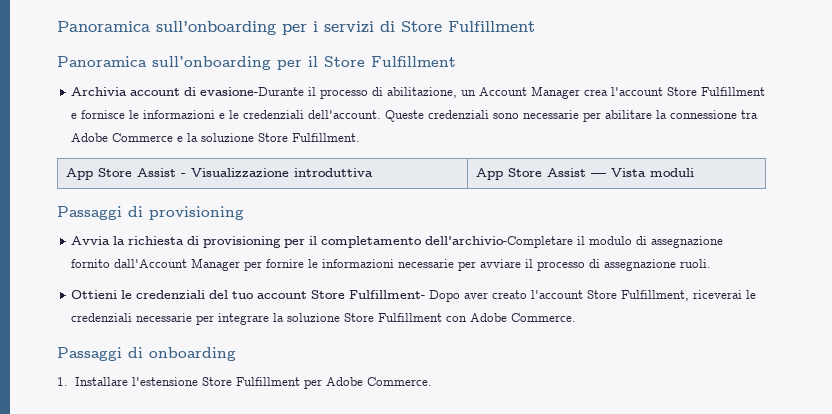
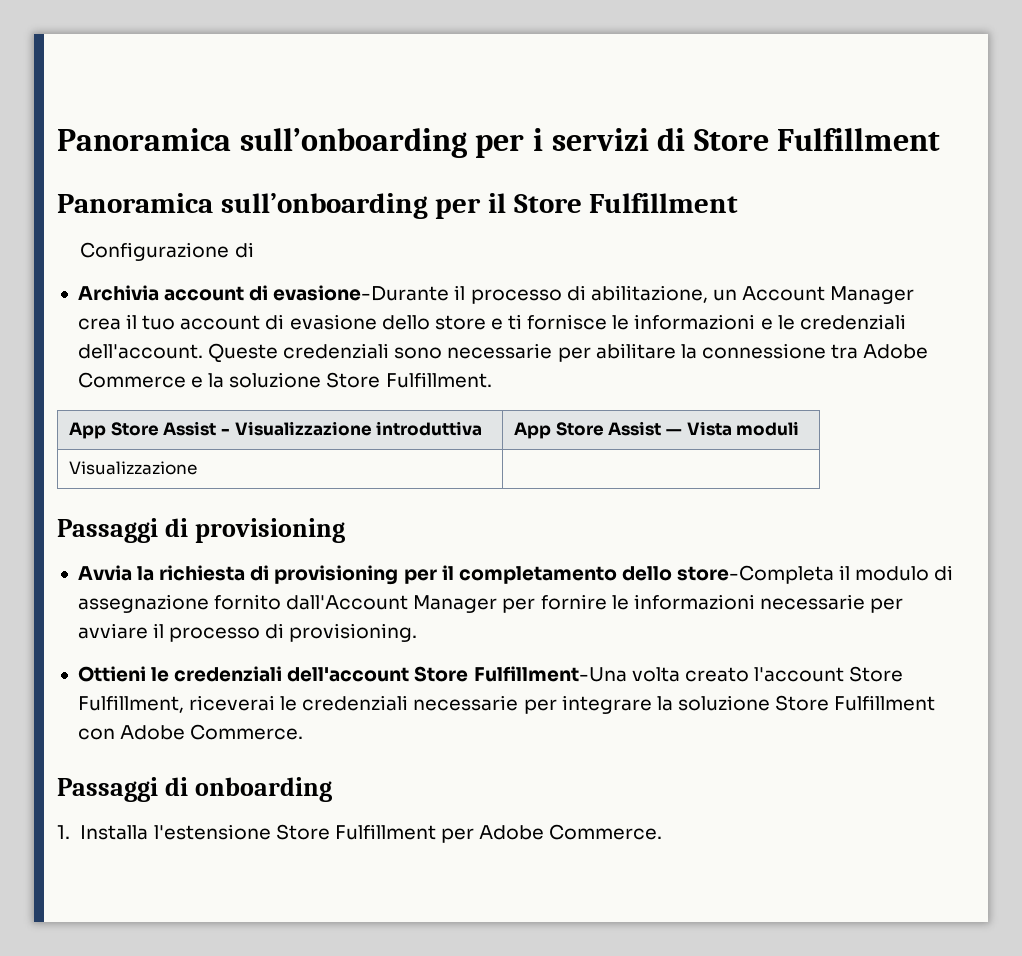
+ Configurazione di
- Archivia account di evasione-Durante il processo di abilitazione, un Account Manager crea l'account Store Fulfillment e fornisce le informazioni e le credenziali dell'account.
+ Archivia account di evasione-Durante il processo di abilitazione, un Account Manager crea il tuo account di evasione dello store e ti fornisce le informazioni e le credenziali dell'account.
+ Visualizzazione |
- Avvia la richiesta di provisioning per il completamento dell'archivio-Completare il modulo di assegnazione fornito dall'Account Manager per fornire le informazioni necessarie per avviare il processo di assegnazione ruoli.
+ Avvia la richiesta di provisioning per il completamento dello store-Completa il modulo di assegnazione fornito dall'Account Manager per fornire le informazioni necessarie per avviare il processo di provisioning.
- Ottieni le credenziali del tuo account Store Fulfillment- Dopo aver creato l'account Store Fulfillment, riceverai le credenziali necessarie per integrare la soluzione Store Fulfillment con Adobe Commerce.
+ Ottieni le credenziali dell'account Store Fulfillment-Una volta creato l'account Store Fulfillment, riceverai le credenziali necessarie per integrare la soluzione Store Fulfillment con Adobe Commerce.
- 1. Installare l'estensione Store Fulfillment per Adobe Commerce.
+ 1. Installa l'estensione Store Fulfillment per Adobe Commerce.

